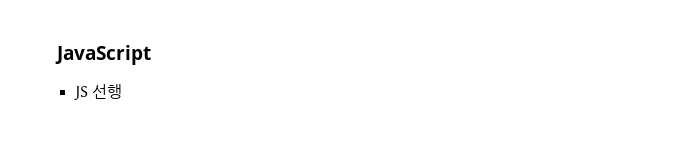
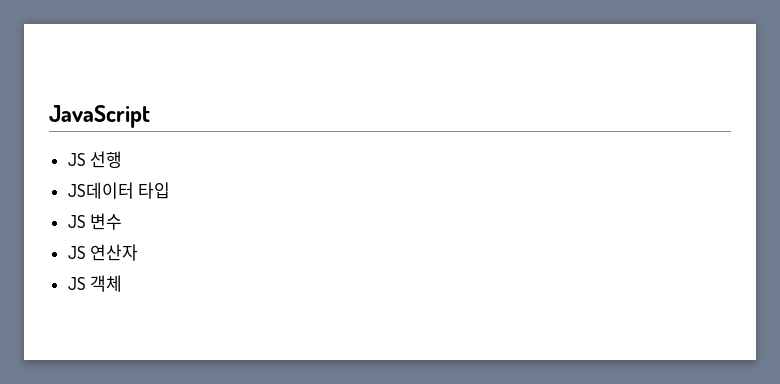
+ JS데이터 타입
+ JS 변수
+ JS 연산자
+ JS 객체

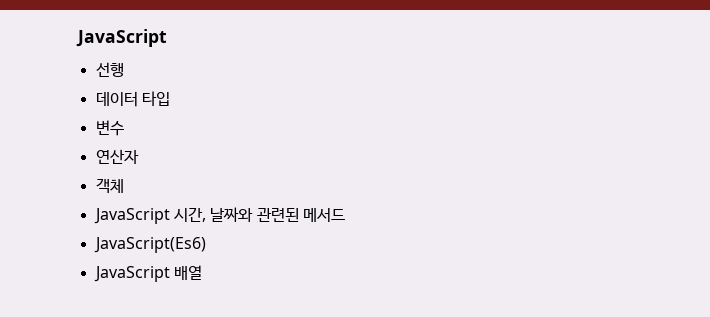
- JS 선행
+ 선행
- JS데이터 타입
+ 데이터 타입
- JS 변수
+ 변수
- JS 연산자
+ 연산자
- JS 객체
+ 객체
+ JavaScript 시간, 날짜와 관련된 메서드
+ JavaScript(Es6)
+ JavaScript 배열

